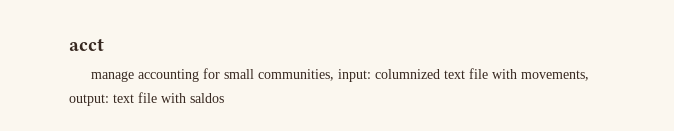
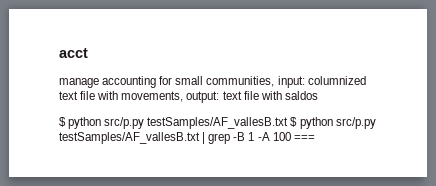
+ $ python src/p.py testSamples/AF_vallesB.txt $ python src/p.py testSamples/AF_vallesB.txt | grep -B 1 -A 100 ===

